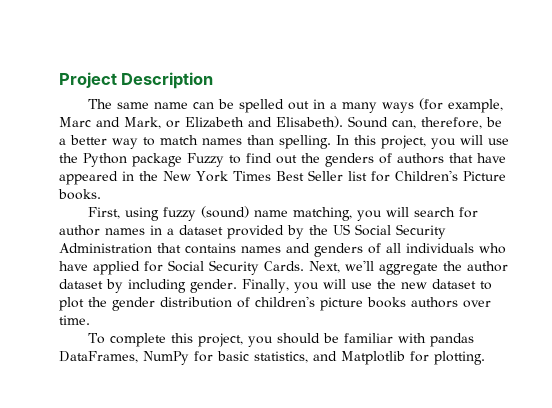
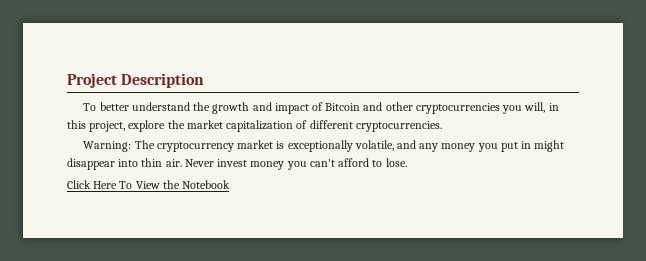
- The same name can be spelled out in a many ways (for example, Marc and Mark, or Elizabeth and Elisabeth). Sound can, therefore, be a better way to match names than spelling. In this project, you will use the Python package Fuzzy to find out the genders of authors that have appeared in the New York Times Best Seller list for Children's Picture books.
- First, using fuzzy (sound) name matching, you will search for author names in a dataset provided by the US Social Security Administration that contains names and genders of all individuals who have applied for Social Security Cards. Next, we'll aggregate the author dataset by including gender. Finally, you will use the new dataset to plot the gender distribution of children's picture books authors over time.
- To complete this project, you should be familiar with pandas DataFrames, NumPy for basic statistics, and Matplotlib for plotting.
+ To better understand the growth and impact of Bitcoin and other cryptocurrencies you will, in this project, explore the market capitalization of different cryptocurrencies.
+ Warning: The cryptocurrency market is exceptionally volatile, and any money you put in might disappear into thin air. Never invest money you can't afford to lose.
+ Click Here To View the Notebook

